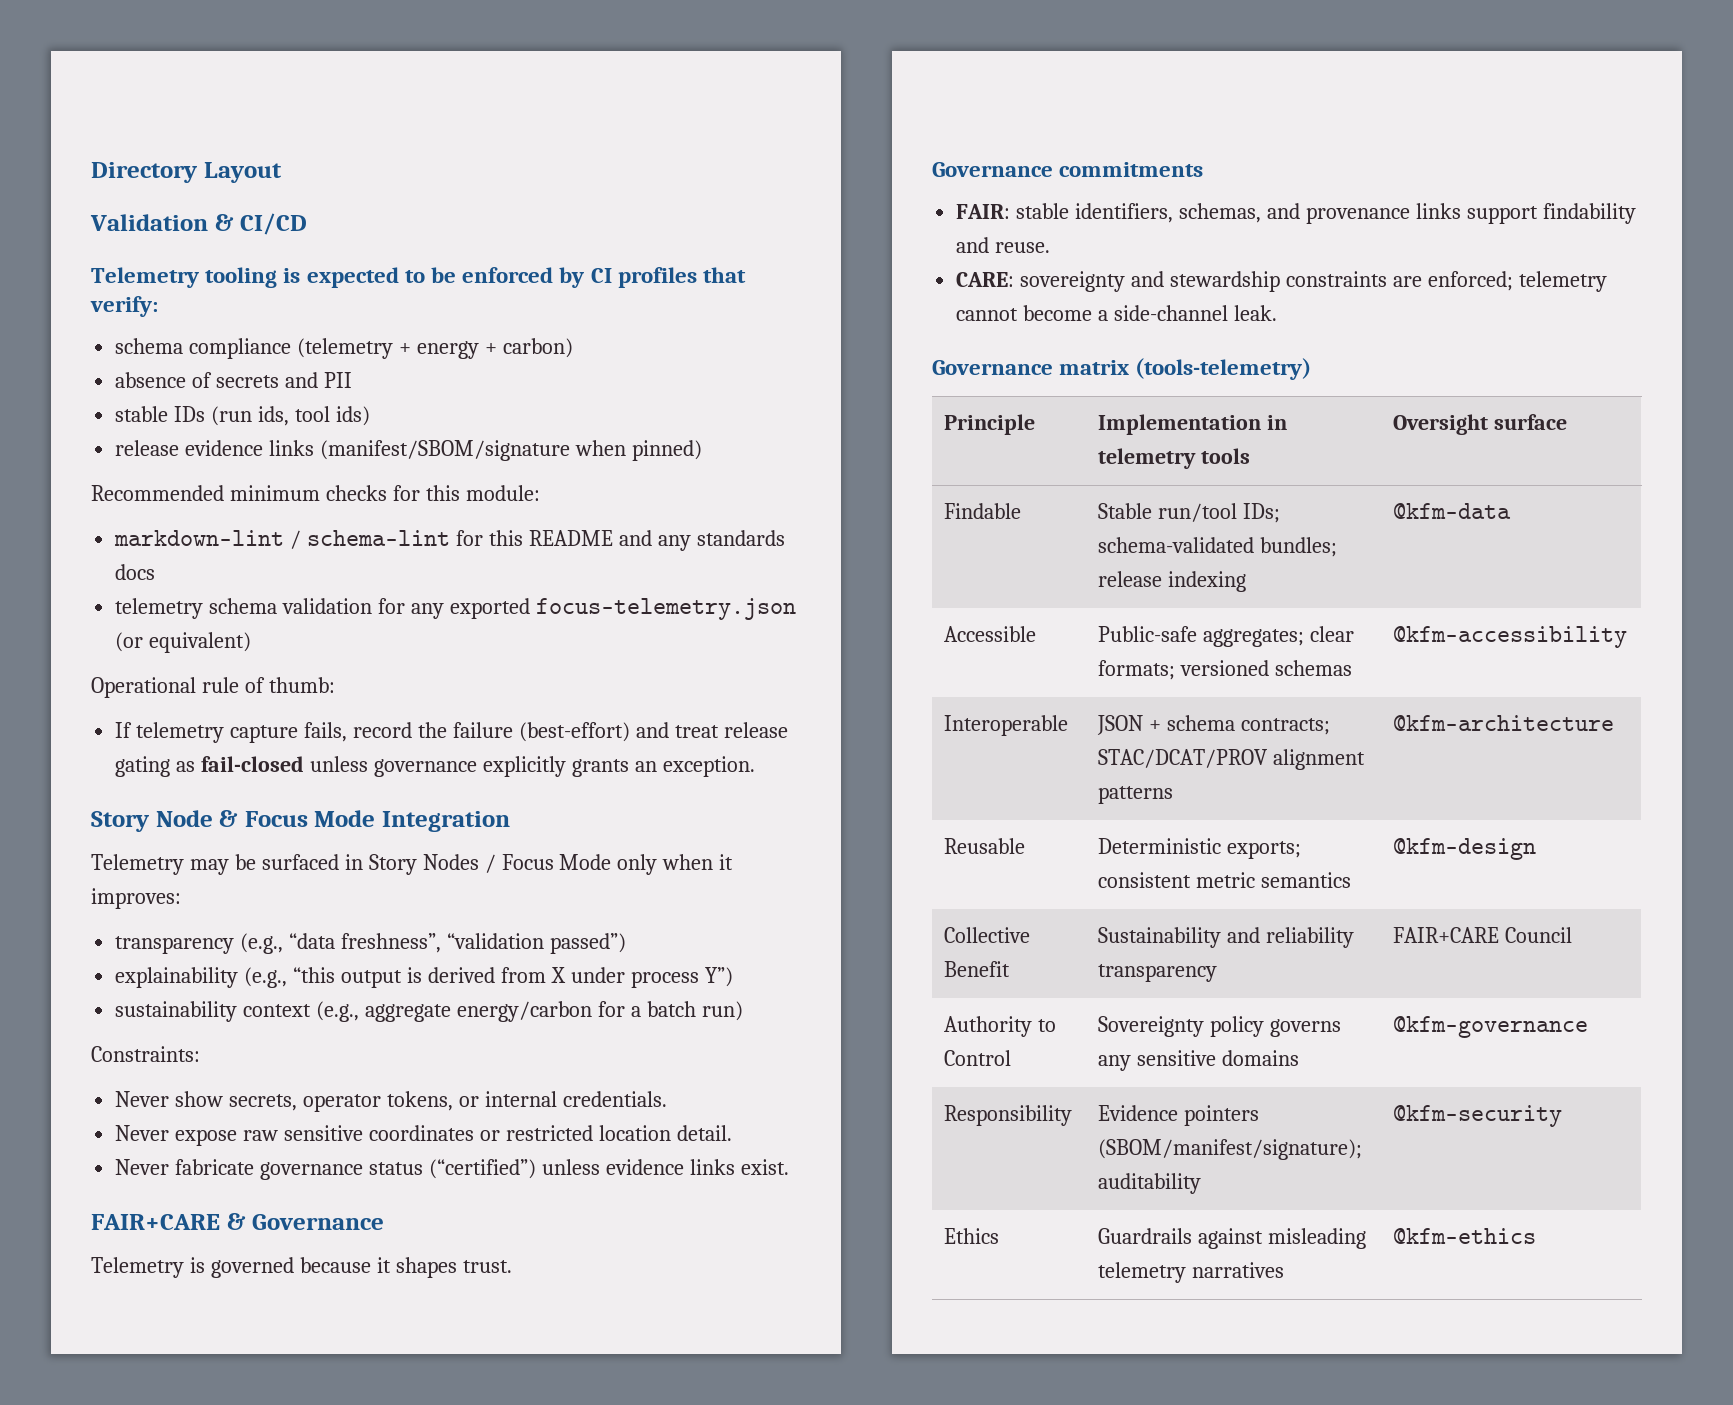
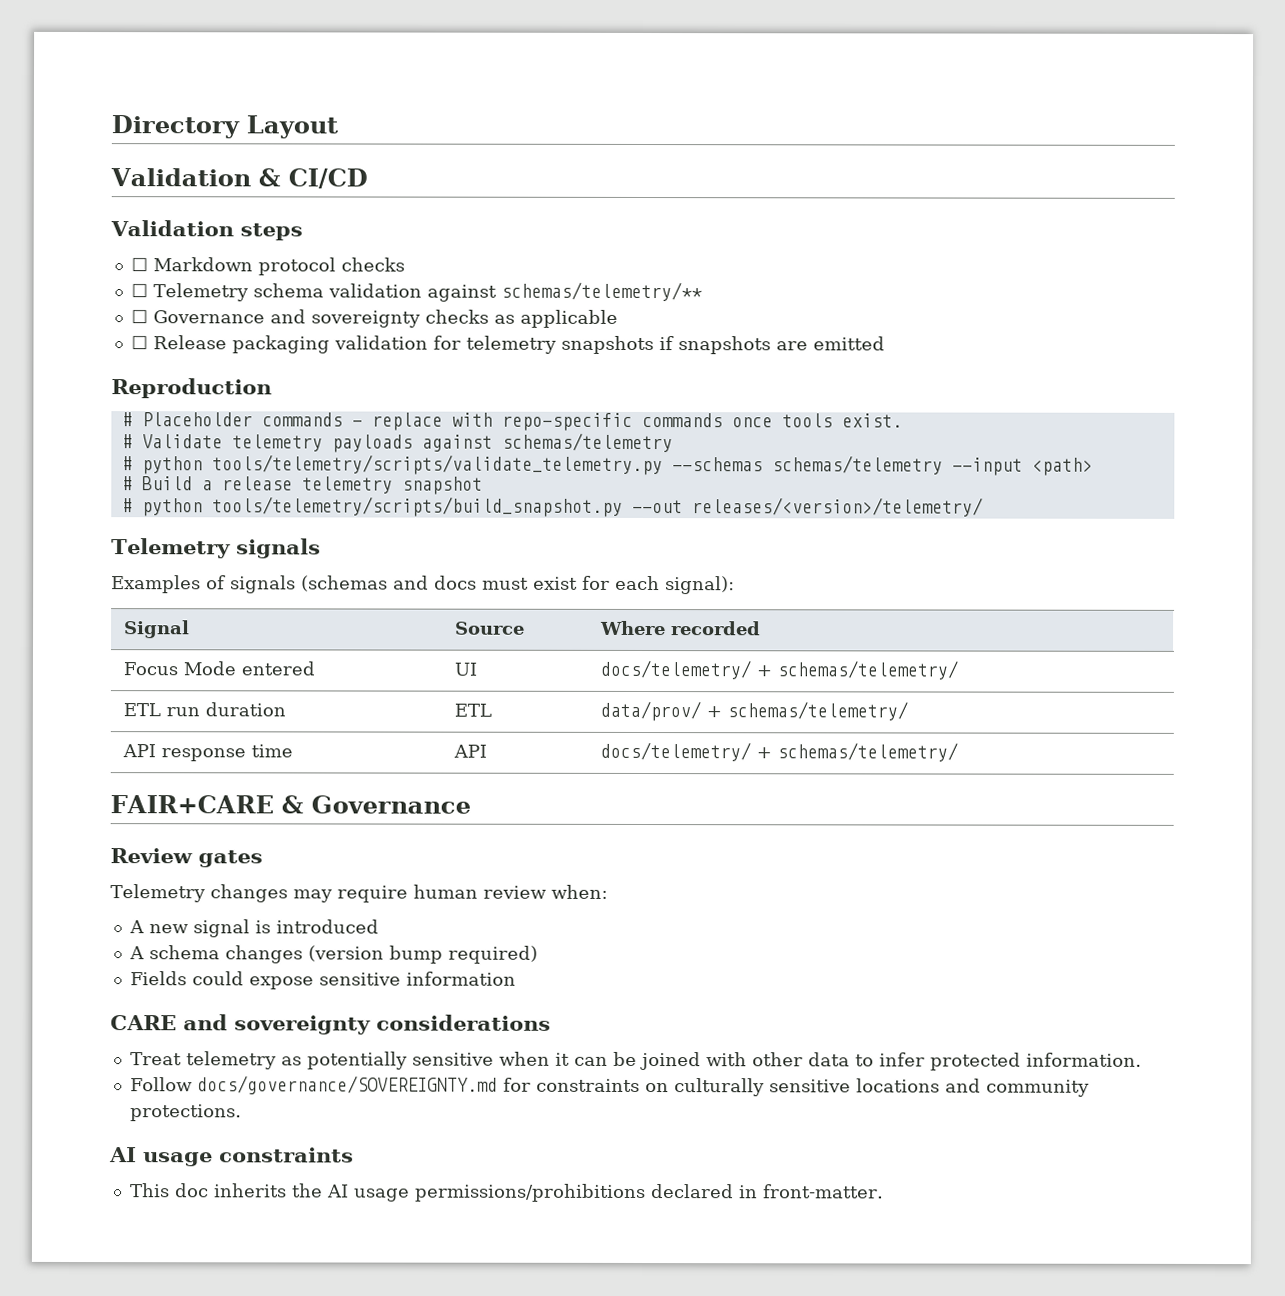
- Telemetry tooling is expected to be enforced by CI profiles that verify:
- schema compliance (telemetry + energy + carbon)
- absence of secrets and PII
- stable IDs (run ids, tool ids)
- release evidence links (manifest/SBOM/signature when pinned)
- Recommended minimum checks for this module:
- markdown-lint / schema-lint for this README and any standards docs
- telemetry schema validation for any exported focus-telemetry.json (or equivalent)
- Operational rule of thumb:
- If telemetry capture fails, record the failure (best-effort) and treat release gating as fail-closed unless governance explicitly grants an exception.
- Story Node & Focus Mode Integration
- Telemetry may be surfaced in Story Nodes / Focus Mode only when it improves:
- transparency (e.g., “data freshness”, “validation passed”)
- explainability (e.g., “this output is derived from X under process Y”)
- sustainability context (e.g., aggregate energy/carbon for a batch run)
- Constraints:
- Never show secrets, operator tokens, or internal credentials.
- Never expose raw sensitive coordinates or restricted location detail.
- Never fabricate governance status (“certified”) unless evidence links exist.
+ Validation steps
+ ☐ Markdown protocol checks
+ ☐ Telemetry schema validation against schemas/telemetry/**
+ ☐ Governance and sovereignty checks as applicable
+ ☐ Release packaging validation for telemetry snapshots if snapshots are emitted
+ Reproduction
+ # Placeholder commands — replace with repo-specific commands once tools exist.
+ # Validate telemetry payloads against schemas/telemetry
+ # python tools/telemetry/scripts/validate_telemetry.py --schemas schemas/telemetry --input <path>
+ # Build a release telemetry snapshot
+ # python tools/telemetry/scripts/build_snapshot.py --out releases/<version>/telemetry/
+ Telemetry signals
+ Examples of signals (schemas and docs must exist for each signal):
+ Signal | Source | Where recorded
+ Focus Mode entered | UI | docs/telemetry/ + schemas/telemetry/
+ ETL run duration | ETL | data/prov/ + schemas/telemetry/
+ API response time | API | docs/telemetry/ + schemas/telemetry/
- Telemetry is governed because it shapes trust.
- Governance commitments
- FAIR: stable identifiers, schemas, and provenance links support findability and reuse.
- CARE: sovereignty and stewardship constraints are enforced; telemetry cannot become a side-channel leak.
- Governance matrix (tools-telemetry)
- Principle | Implementation in telemetry tools | Oversight surface
- Findable | Stable run/tool IDs; schema-validated bundles; release indexing | @kfm-data
- Accessible | Public-safe aggregates; clear formats; versioned schemas | @kfm-accessibility
- Interoperable | JSON + schema contracts; STAC/DCAT/PROV alignment patterns | @kfm-architecture
- Reusable | Deterministic exports; consistent metric semantics | @kfm-design
- Collective Benefit | Sustainability and reliability transparency | FAIR+CARE Council
- Authority to Control | Sovereignty policy governs any sensitive domains | @kfm-governance
- Responsibility | Evidence pointers (SBOM/manifest/signature); auditability | @kfm-security
- Ethics | Guardrails against misleading telemetry narratives | @kfm-ethics
+ Review gates
+ Telemetry changes may require human review when:
+ A new signal is introduced
+ A schema changes (version bump required)
+ Fields could expose sensitive information
+ CARE and sovereignty considerations
+ Treat telemetry as potentially sensitive when it can be joined with other data to infer protected information.
+ Follow docs/governance/SOVEREIGNTY.md for constraints on culturally sensitive locations and community protections.
+ AI usage constraints
+ This doc inherits the AI usage permissions/prohibitions declared in front-matter.

